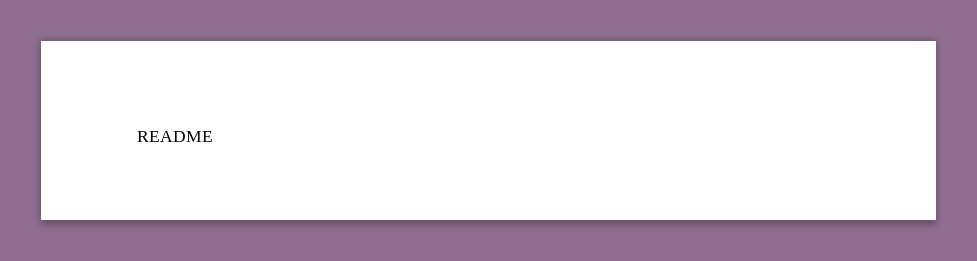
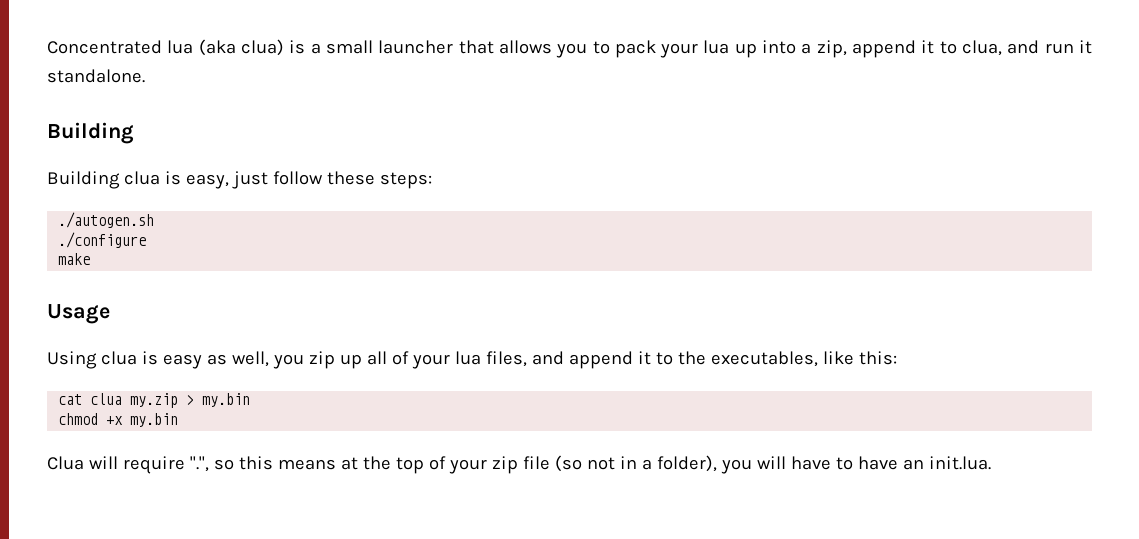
- README
+ Concentrated lua (aka clua) is a small launcher that allows you to pack your lua up into a zip, append it to clua, and run it standalone.
+ Building
+ Building clua is easy, just follow these steps:
+ ./autogen.sh
+ ./configure
+ make
+ Usage
+ Using clua is easy as well, you zip up all of your lua files, and append it to the executables, like this:
+ cat clua my.zip > my.bin
+ chmod +x my.bin
+ Clua will require ".", so this means at the top of your zip file (so not in a folder), you will have to have an init.lua.

